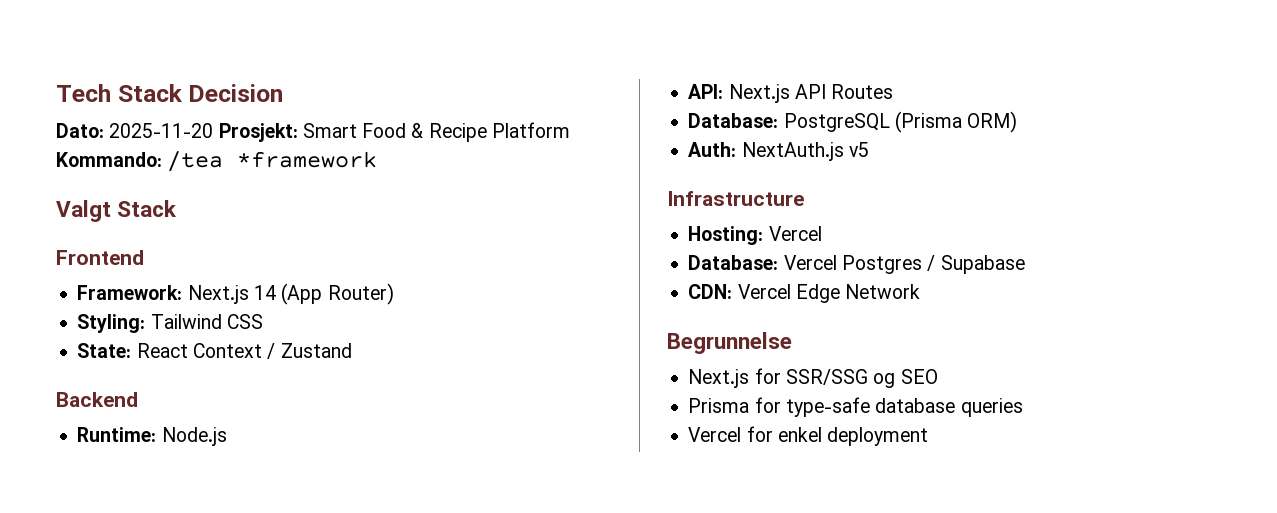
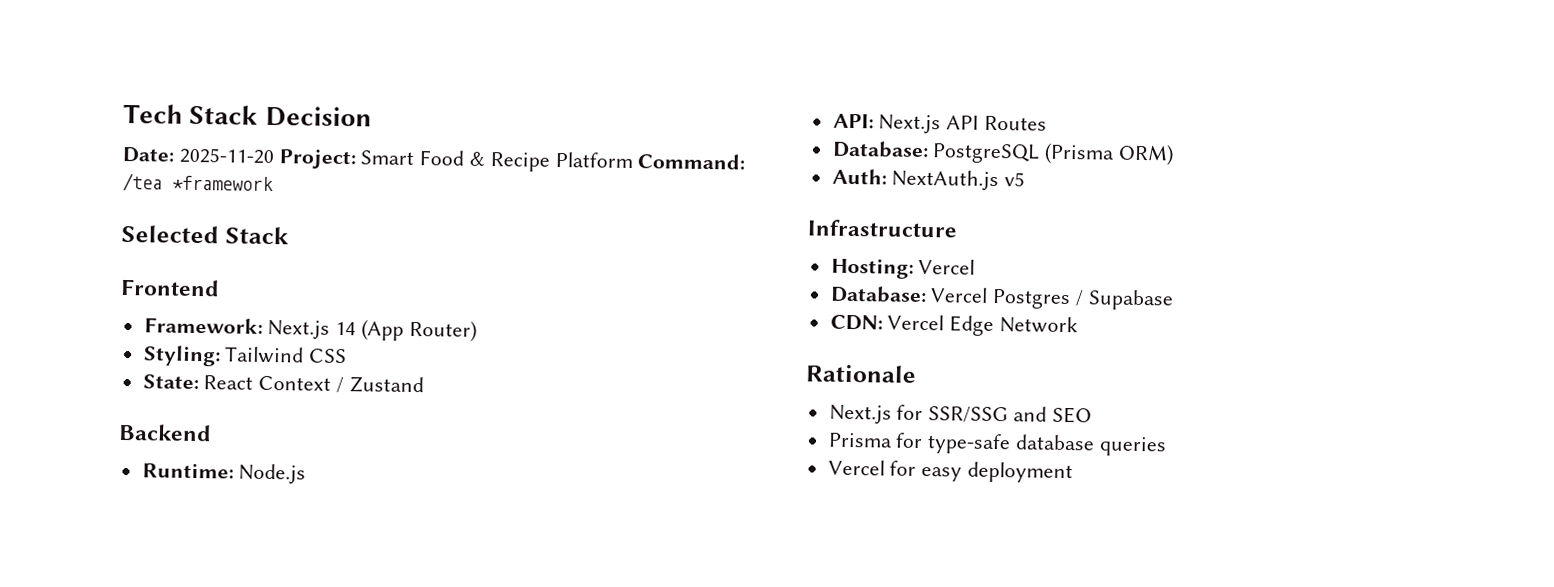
- Dato: 2025-11-20 Prosjekt: Smart Food & Recipe Platform Kommando: /tea *framework
+ Date: 2025-11-20 Project: Smart Food & Recipe Platform Command: /tea *framework
- Valgt Stack
+ Selected Stack
- Begrunnelse
+ Rationale
- Next.js for SSR/SSG og SEO
+ Next.js for SSR/SSG and SEO
- Vercel for enkel deployment
+ Vercel for easy deployment

